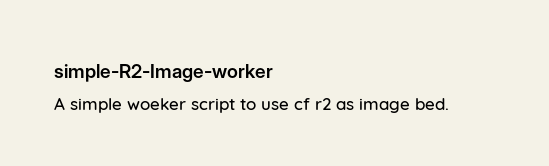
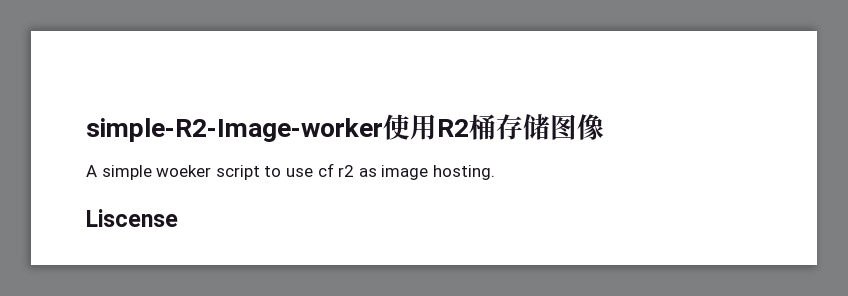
- simple-R2-Image-worker
+ simple-R2-Image-worker使用R2桶存储图像
- A simple woeker script to use cf r2 as image bed.
+ A simple woeker script to use cf r2 as image hosting.
+ Liscense

